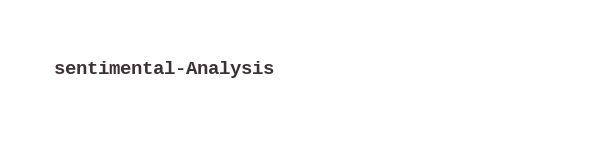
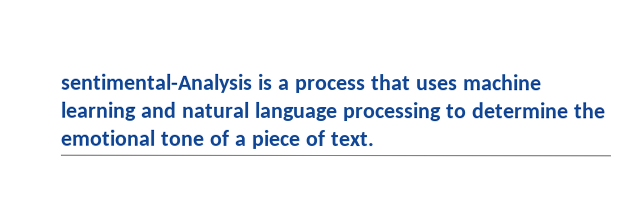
- sentimental-Analysis
+ sentimental-Analysis is a process that uses machine learning and natural language processing to determine the emotional tone of a piece of text.

